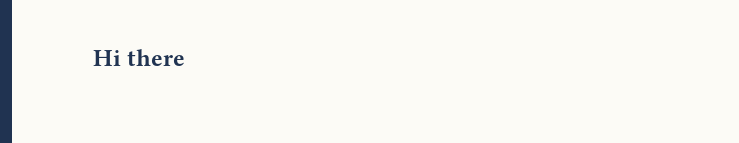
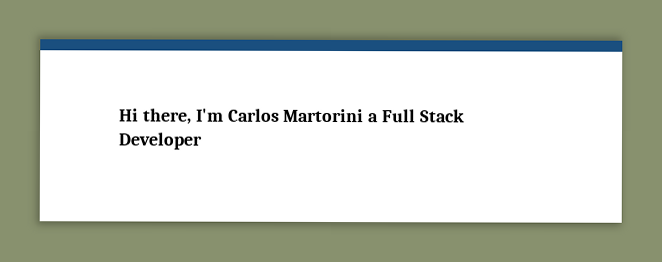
- Hi there
+ Hi there, I'm Carlos Martorini a Full Stack Developer

